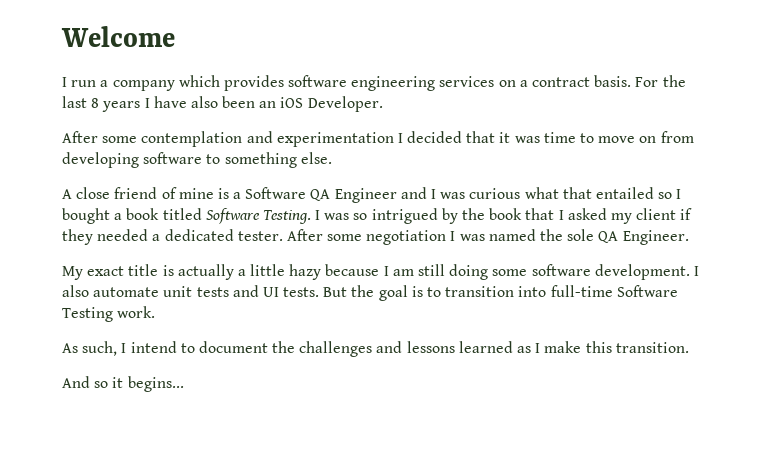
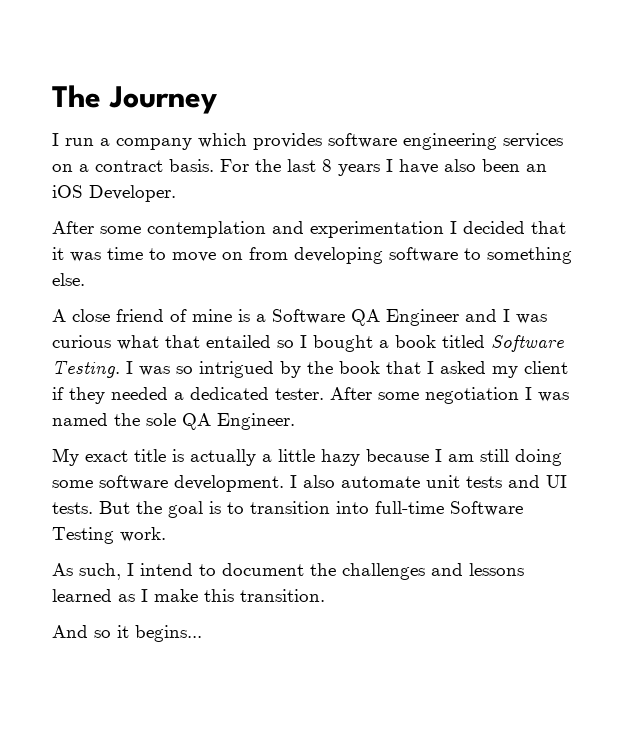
- Welcome
+ The Journey

